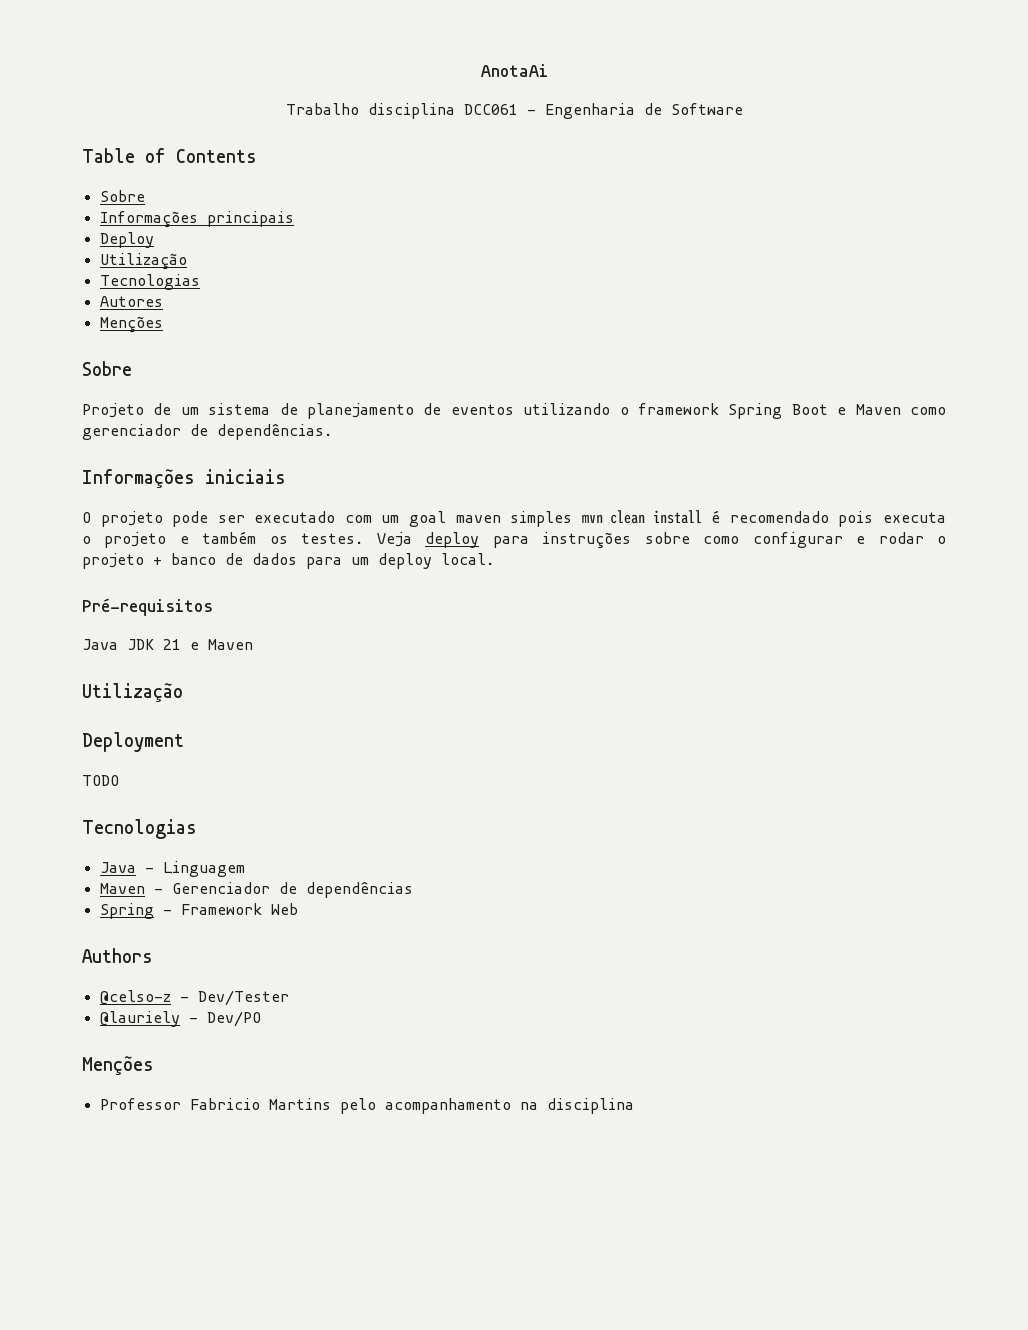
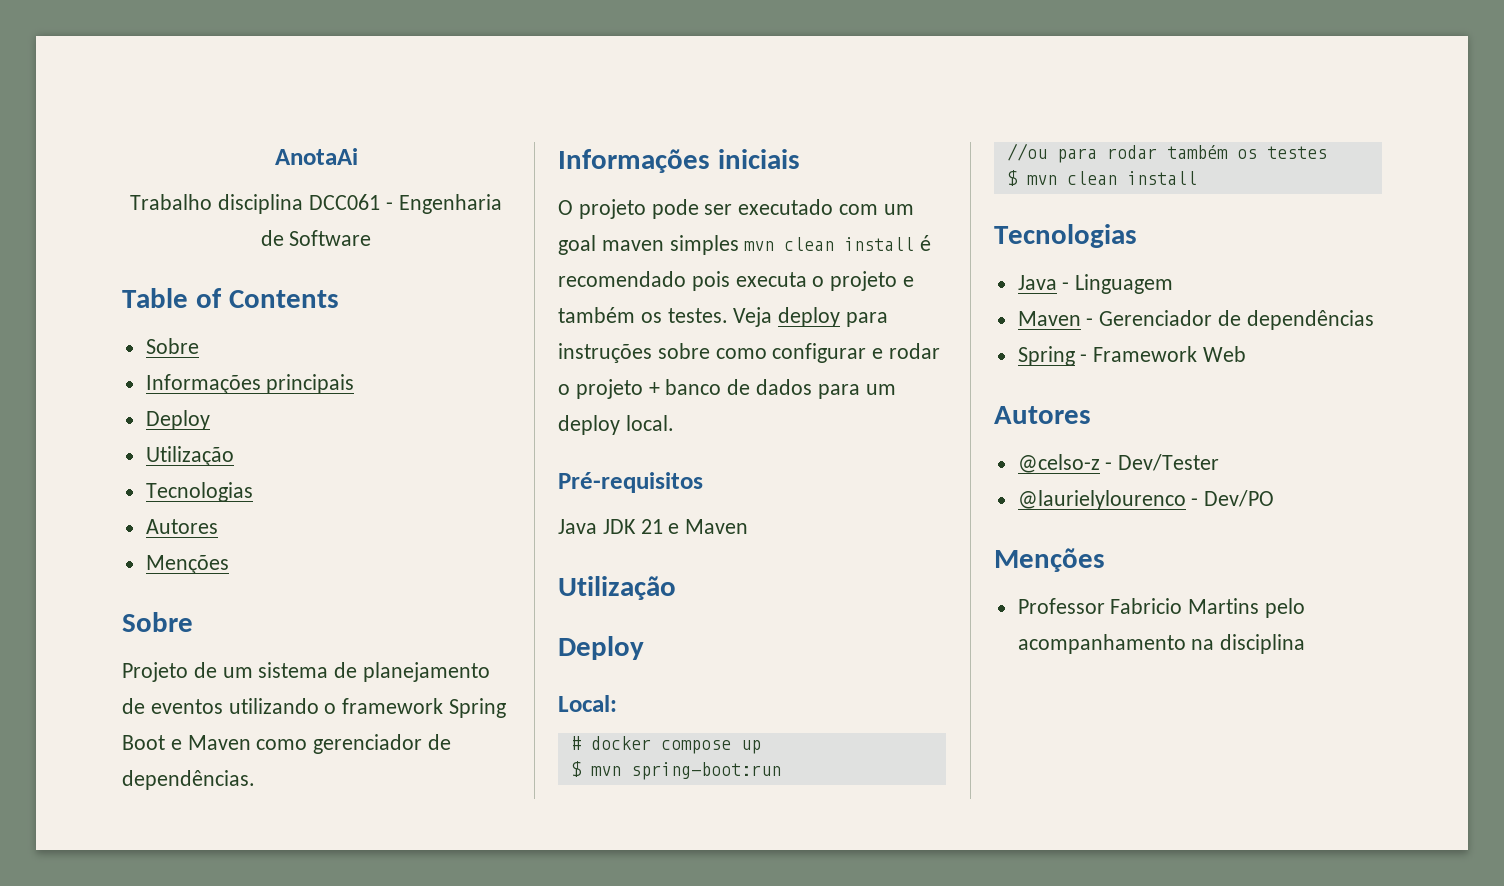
  Java JDK 21 e Maven
  Utilização
- Deployment
- TODO
+ Deploy
+ Local:
+ # docker compose up
+ $ mvn spring-boot:run
+ //ou para rodar também os testes
+ $ mvn clean install
  Spring - Framework Web
- Authors
+ Autores
- @lauriely - Dev/PO
+ @laurielylourenco - Dev/PO

